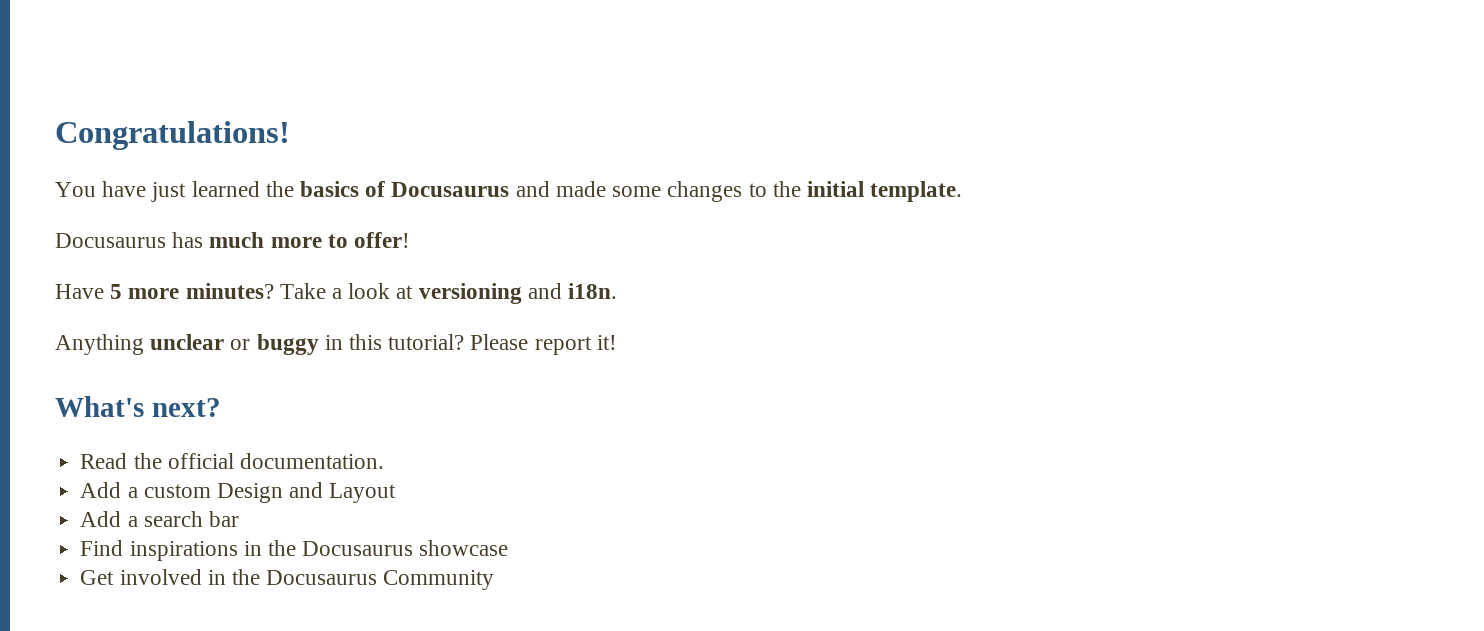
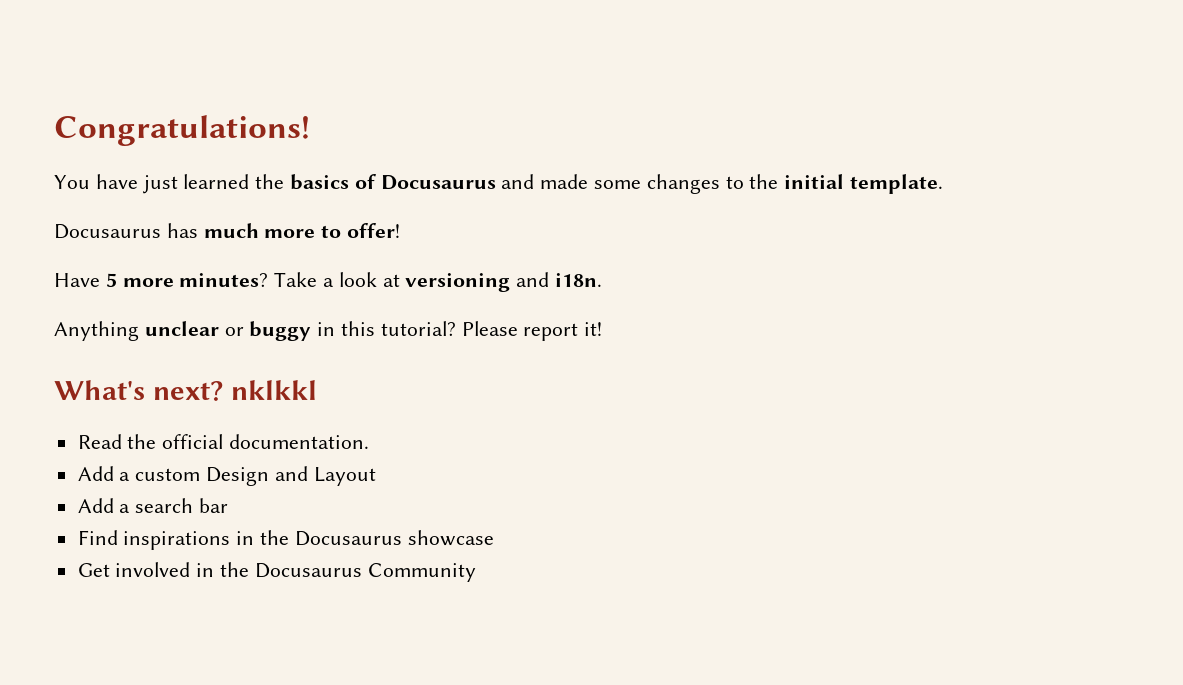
- What's next?
+ What's next? nklkkl

